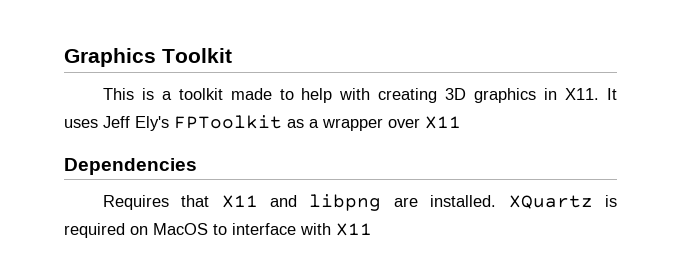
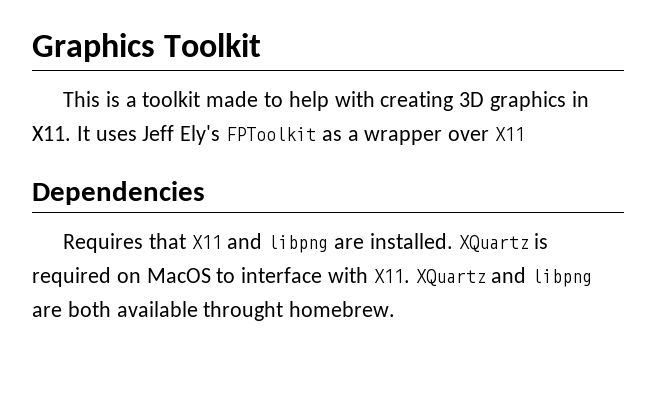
- XQuartz is required on MacOS to interface with X11
+ XQuartz is required on MacOS to interface with X11. XQuartz and libpng are both available throught homebrew.

